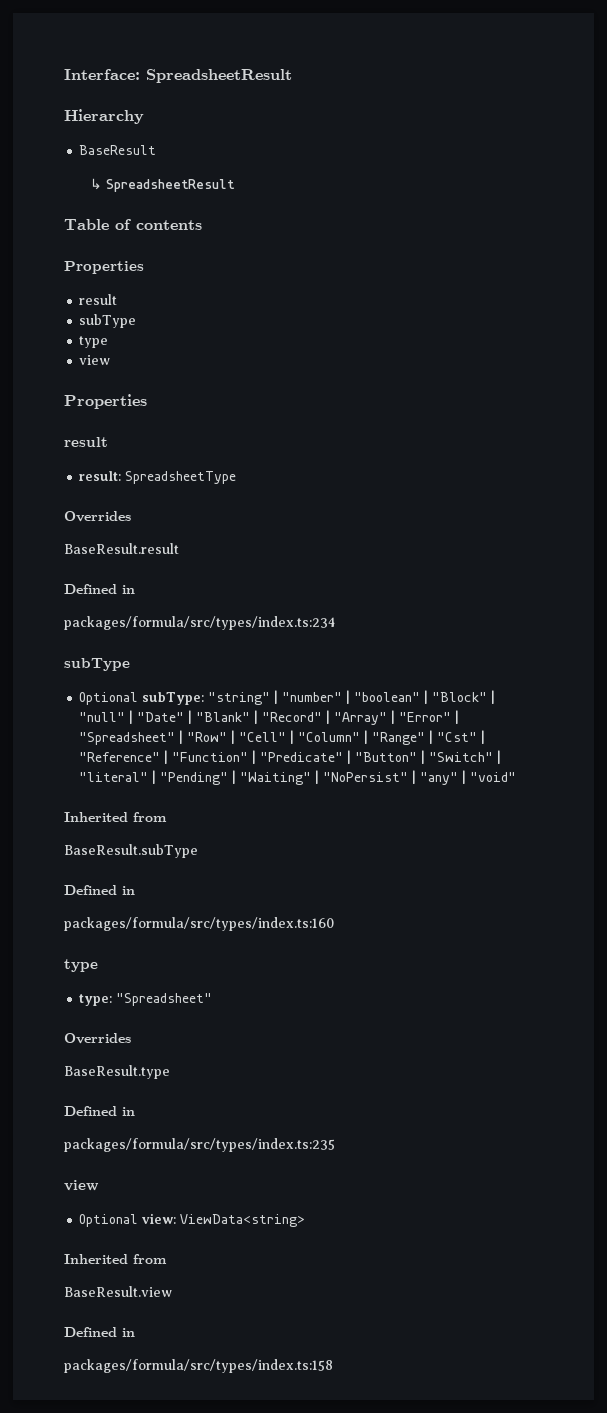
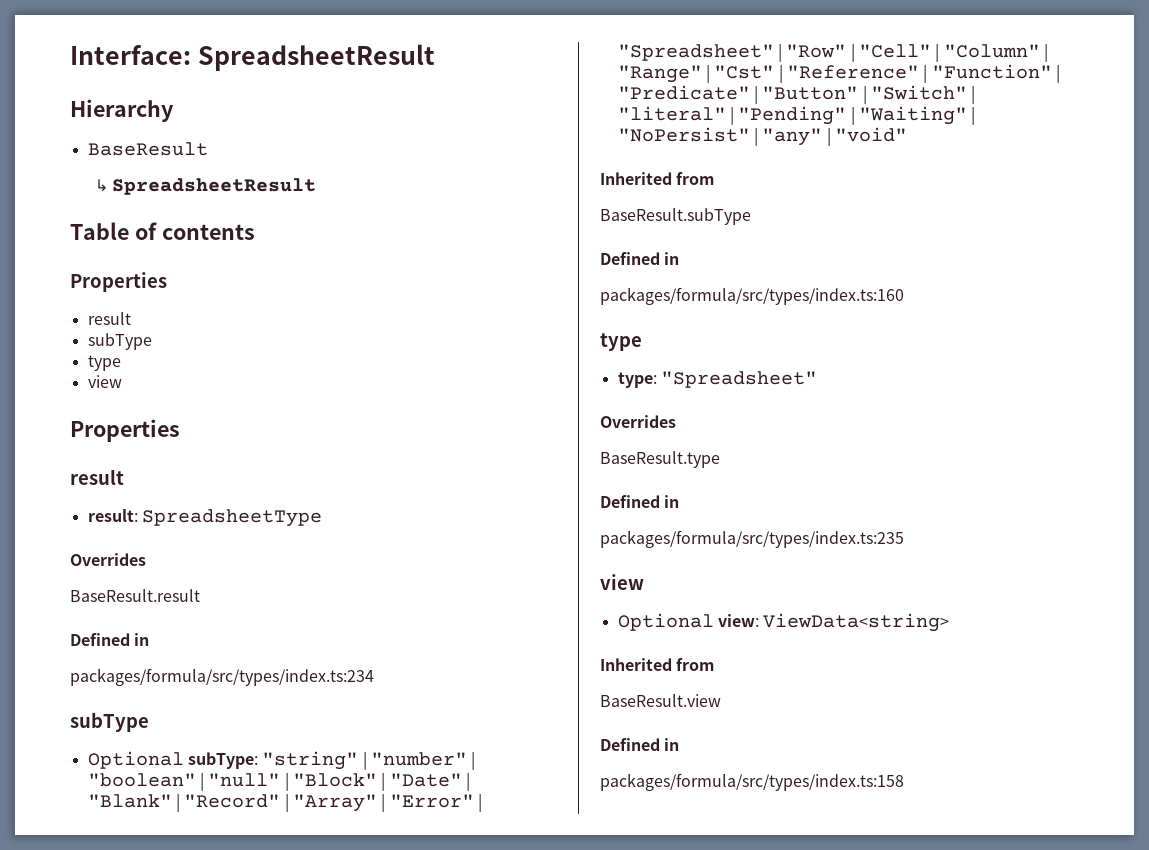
- Optional subType: "string" | "number" | "boolean" | "Block" | "null" | "Date" | "Blank" | "Record" | "Array" | "Error" | "Spreadsheet" | "Row" | "Cell" | "Column" | "Range" | "Cst" | "Reference" | "Function" | "Predicate" | "Button" | "Switch" | "literal" | "Pending" | "Waiting" | "NoPersist" | "any" | "void"
+ Optional subType: "string" | "number" | "boolean" | "null" | "Block" | "Date" | "Blank" | "Record" | "Array" | "Error" | "Spreadsheet" | "Row" | "Cell" | "Column" | "Range" | "Cst" | "Reference" | "Function" | "Predicate" | "Button" | "Switch" | "literal" | "Pending" | "Waiting" | "NoPersist" | "any" | "void"

